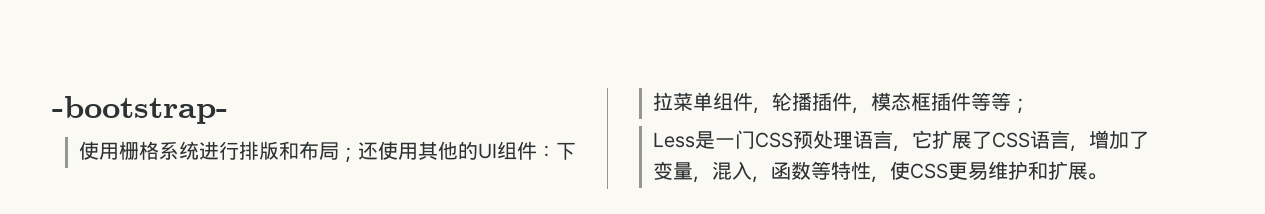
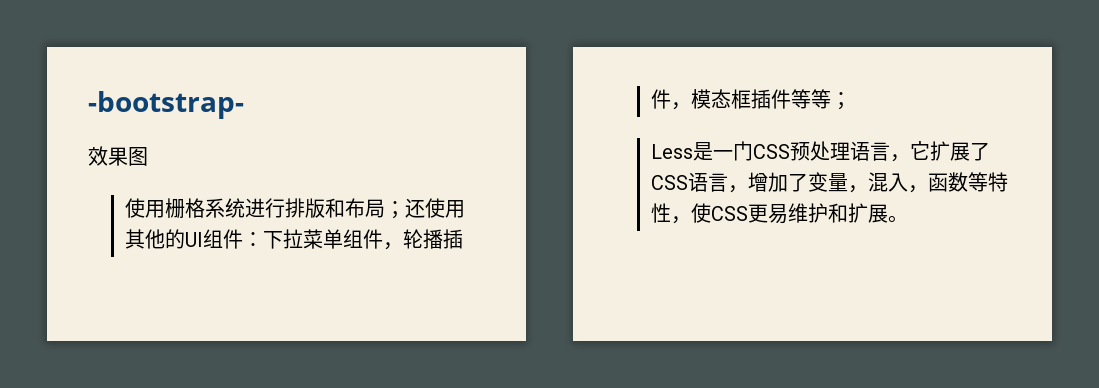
+ 效果图

